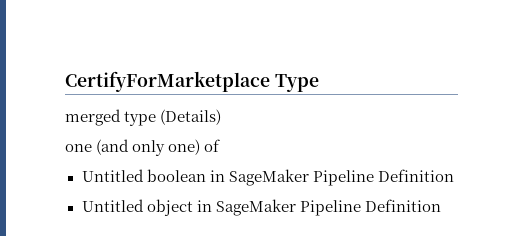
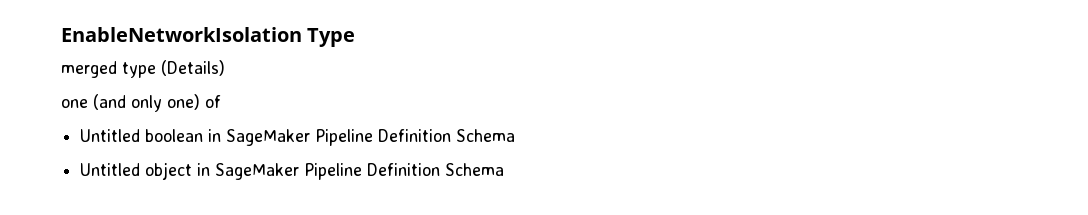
- CertifyForMarketplace Type
+ EnableNetworkIsolation Type
- Untitled boolean in SageMaker Pipeline Definition
+ Untitled boolean in SageMaker Pipeline Definition Schema
- Untitled object in SageMaker Pipeline Definition
+ Untitled object in SageMaker Pipeline Definition Schema

